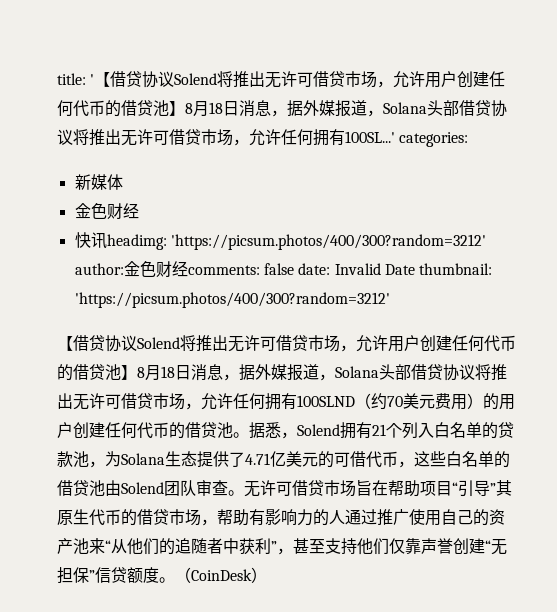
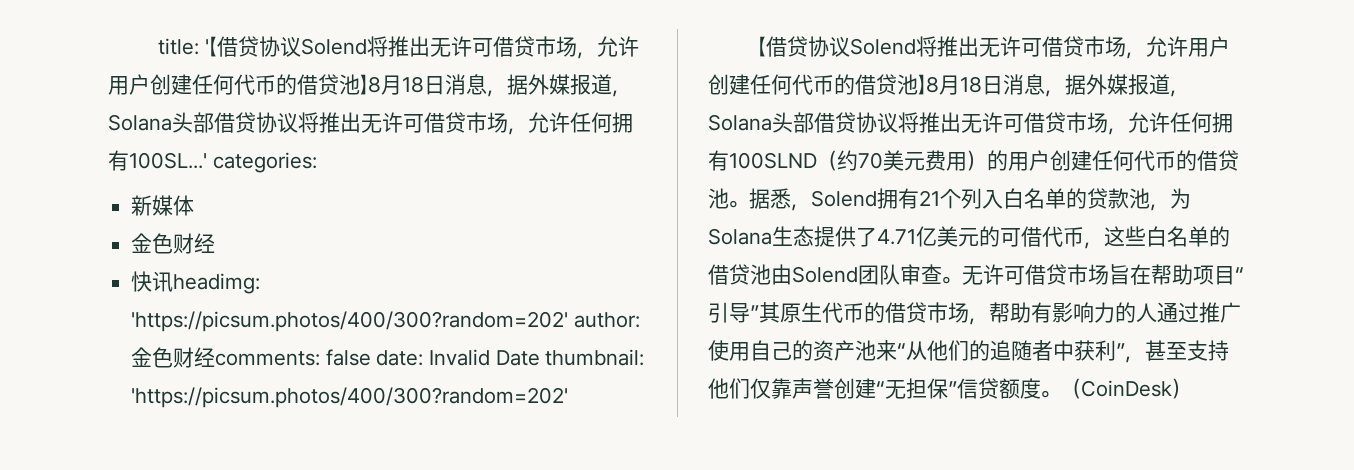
- 快讯headimg: 'https://picsum.photos/400/300?random=3212' author:金色财经comments: false date: Invalid Date thumbnail: 'https://picsum.photos/400/300?random=3212'
+ 快讯headimg: 'https://picsum.photos/400/300?random=202' author:金色财经comments: false date: Invalid Date thumbnail: 'https://picsum.photos/400/300?random=202'

